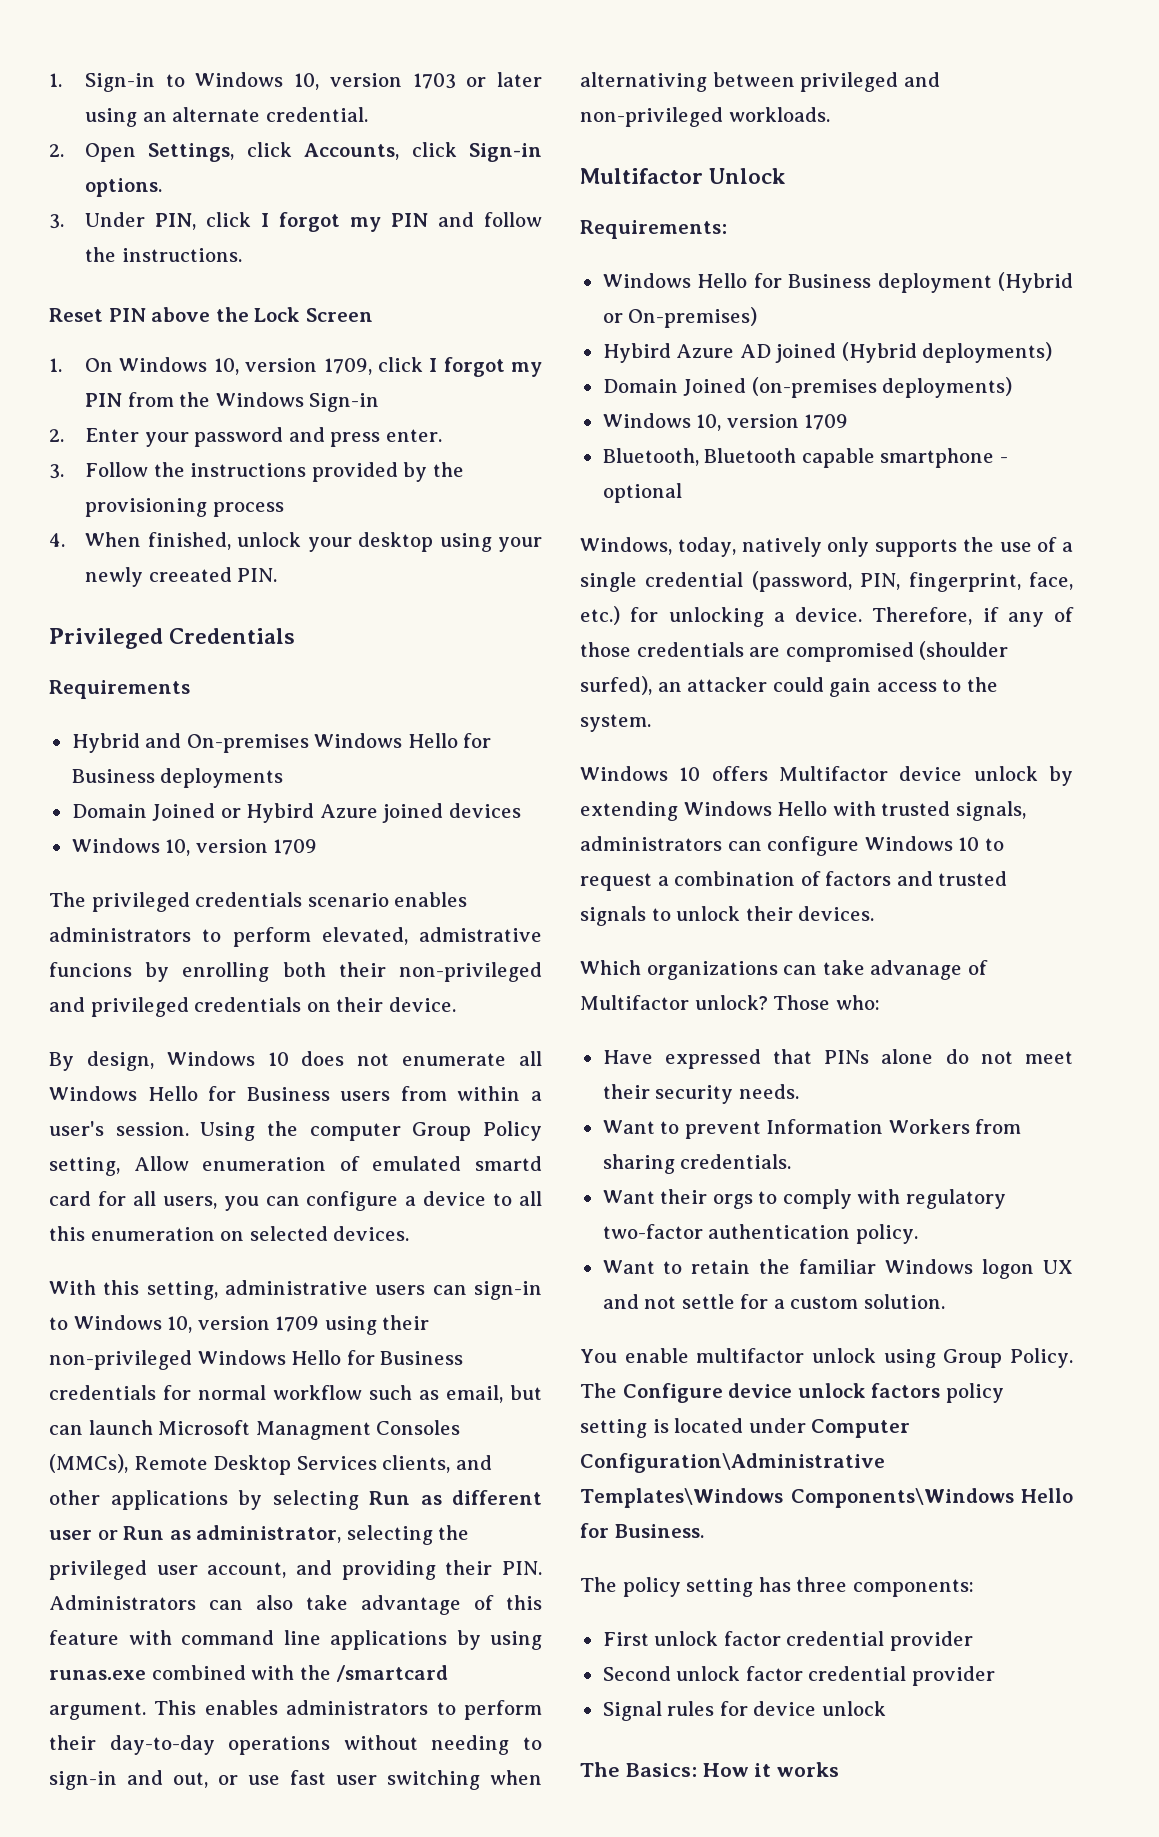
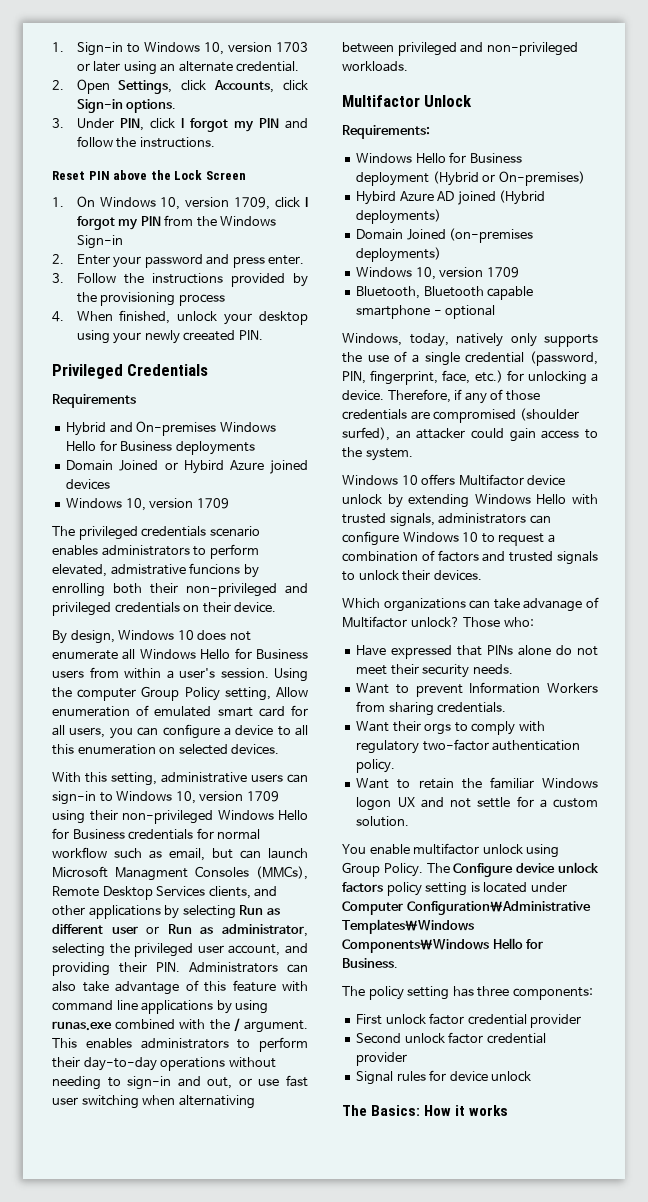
- Using the computer Group Policy setting, Allow enumeration of emulated smartd card for all users, you can configure a device to all this enumeration on selected devices.
+ Using the computer Group Policy setting, Allow enumeration of emulated smart card for all users, you can configure a device to all this enumeration on selected devices.
- With this setting, administrative users can sign-in to Windows 10, version 1709 using their non-privileged Windows Hello for Business credentials for normal workflow such as email, but can launch Microsoft Managment Consoles (MMCs), Remote Desktop Services clients, and other applications by selecting Run as different user or Run as administrator, selecting the privileged user account, and providing their PIN. Administrators can also take advantage of this feature with command line applications by using runas.exe combined with the /smartcard argument.
+ With this setting, administrative users can sign-in to Windows 10, version 1709 using their non-privileged Windows Hello for Business credentials for normal workflow such as email, but can launch Microsoft Managment Consoles (MMCs), Remote Desktop Services clients, and other applications by selecting Run as different user or Run as administrator, selecting the privileged user account, and providing their PIN. Administrators can also take advantage of this feature with command line applications by using runas.exe combined with the / argument.

